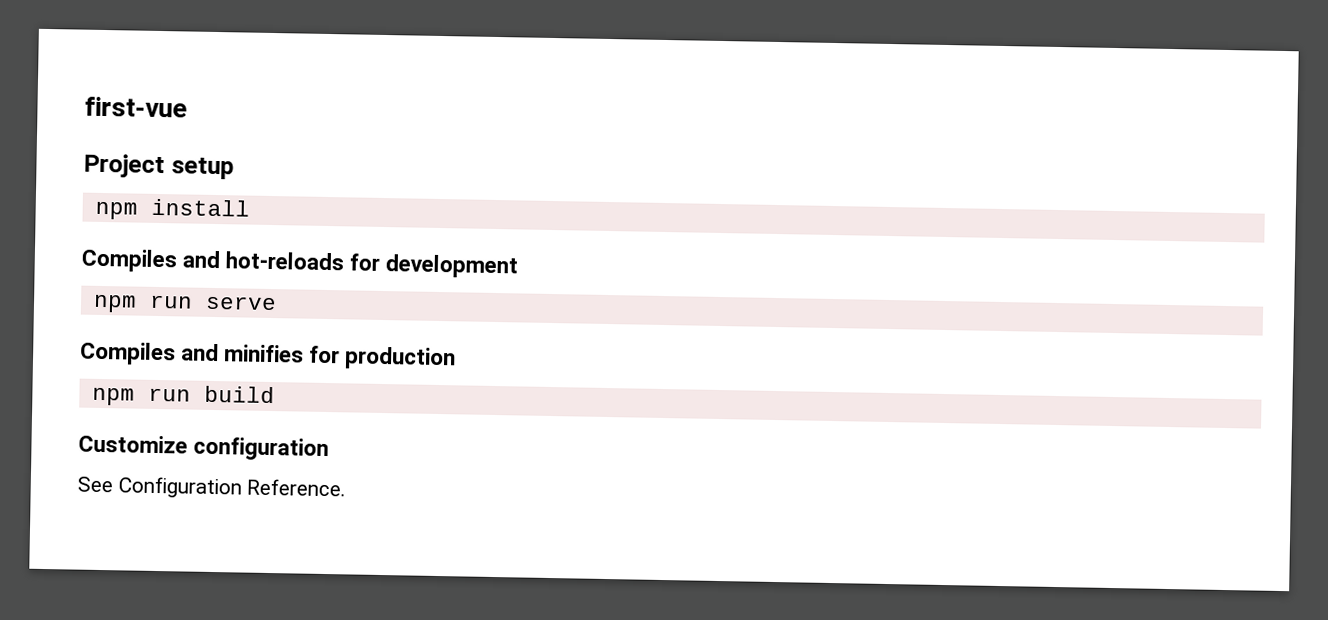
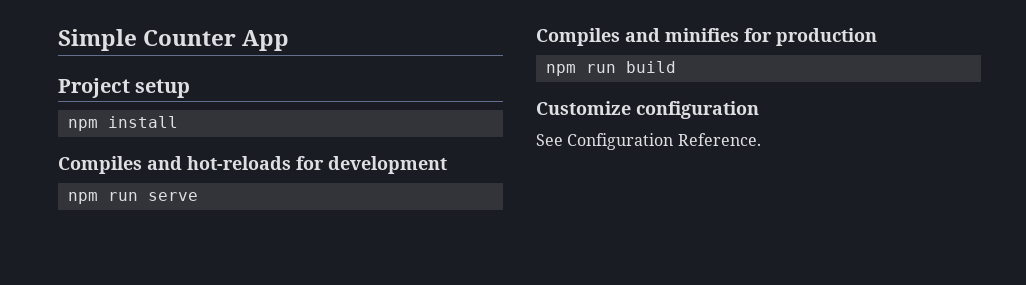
- first-vue
+ Simple Counter App

